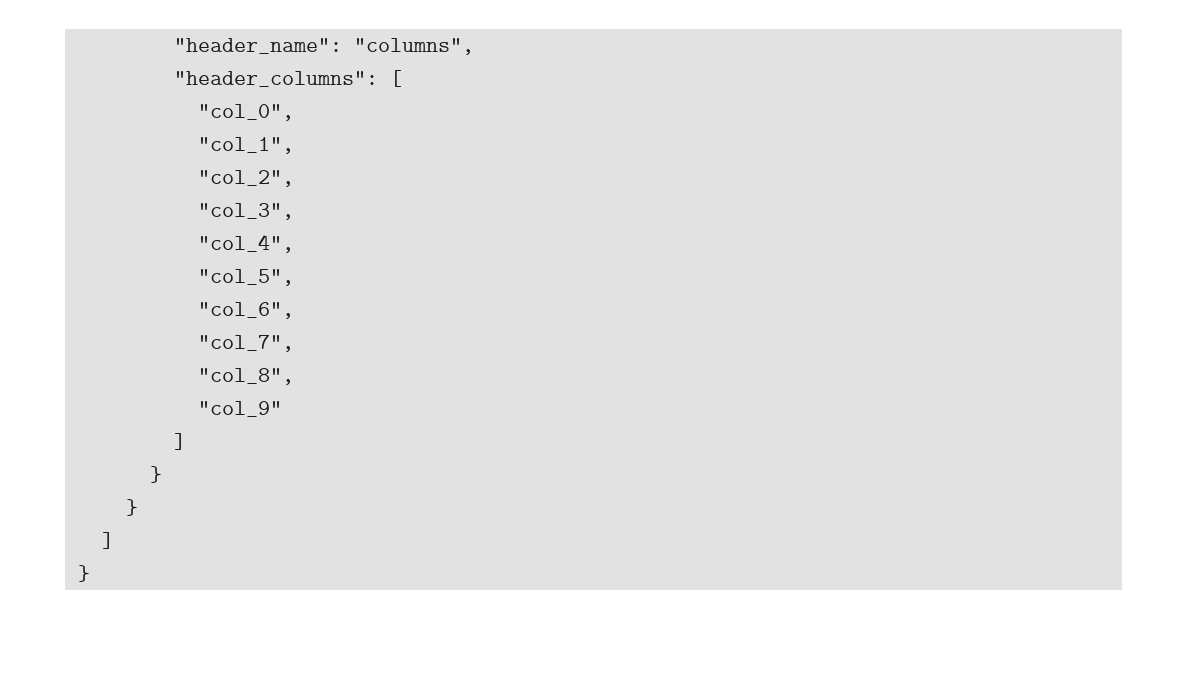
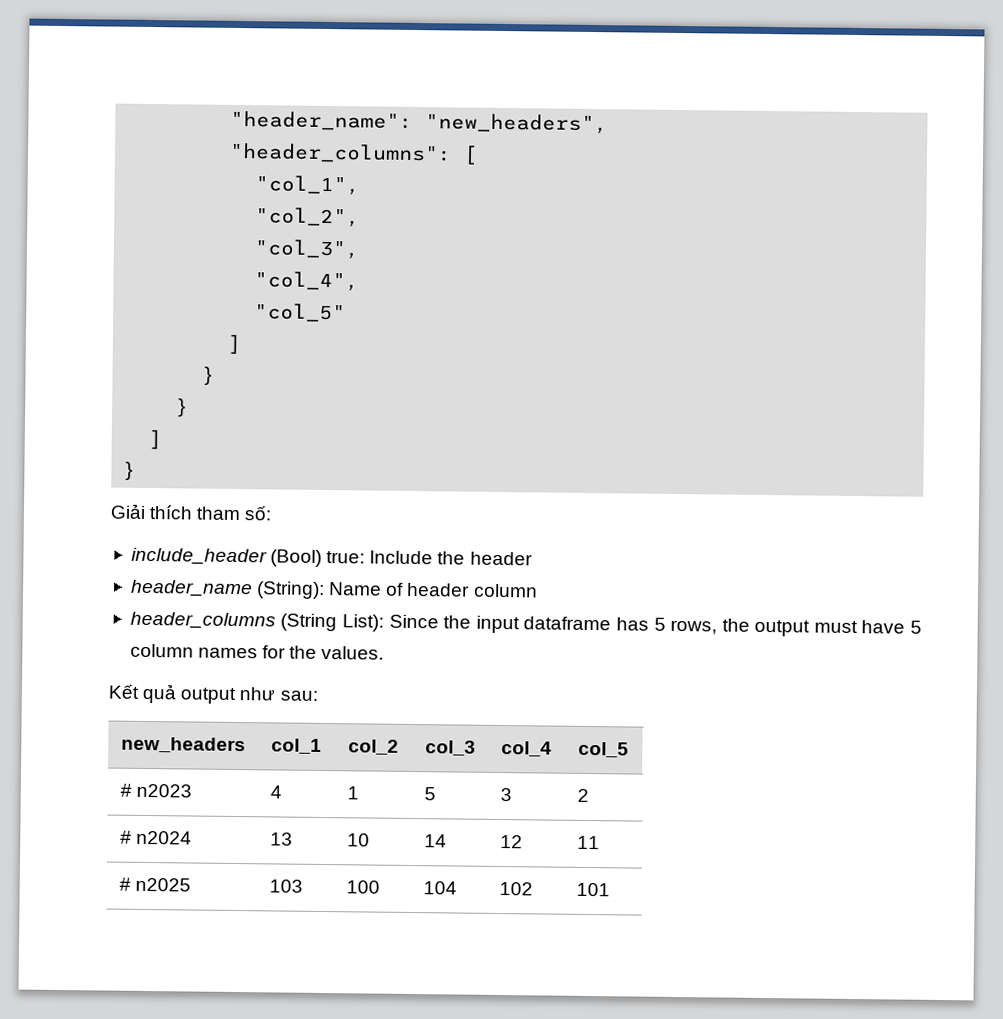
- "header_name": "columns",
+ "header_name": "new_headers",
- "col_0",
- "col_5",
- "col_6",
- "col_7",
- "col_8",
- "col_9"
+ "col_5"
+ Giải thích tham số:
+ include_header (Bool) true: Include the header
+ header_name (String): Name of header column
+ header_columns (String List): Since the input dataframe has 5 rows, the output must have 5 column names for the values.
+ Kết quả output như sau:
+ new_headers | col_1 | col_2 | col_3 | col_4 | col_5
+ # n2023 | 4 | 1 | 5 | 3 | 2
+ # n2024 | 13 | 10 | 14 | 12 | 11
+ # n2025 | 103 | 100 | 104 | 102 | 101

